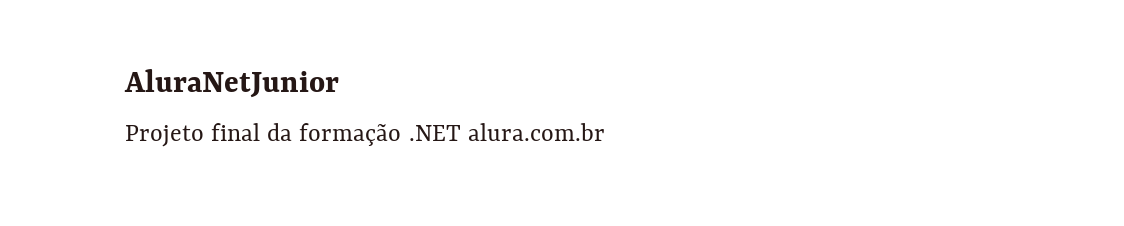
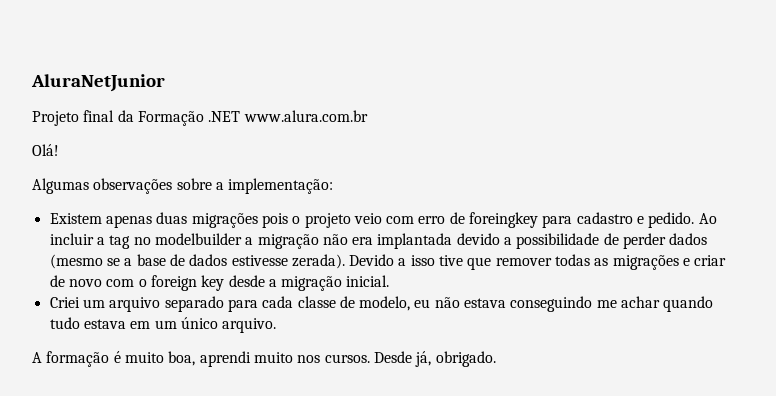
- Projeto final da formação .NET alura.com.br
+ Projeto final da Formação .NET www.alura.com.br
+ Olá!
+ Algumas observações sobre a implementação:
+ Existem apenas duas migrações pois o projeto veio com erro de foreingkey para cadastro e pedido. Ao incluir a tag no modelbuilder a migração não era implantada devido a possibilidade de perder dados (mesmo se a base de dados estivesse zerada). Devido a isso tive que remover todas as migrações e criar de novo com o foreign key desde a migração inicial.
+ Criei um arquivo separado para cada classe de modelo, eu não estava conseguindo me achar quando tudo estava em um único arquivo.
+ A formação é muito boa, aprendi muito nos cursos. Desde já, obrigado.

